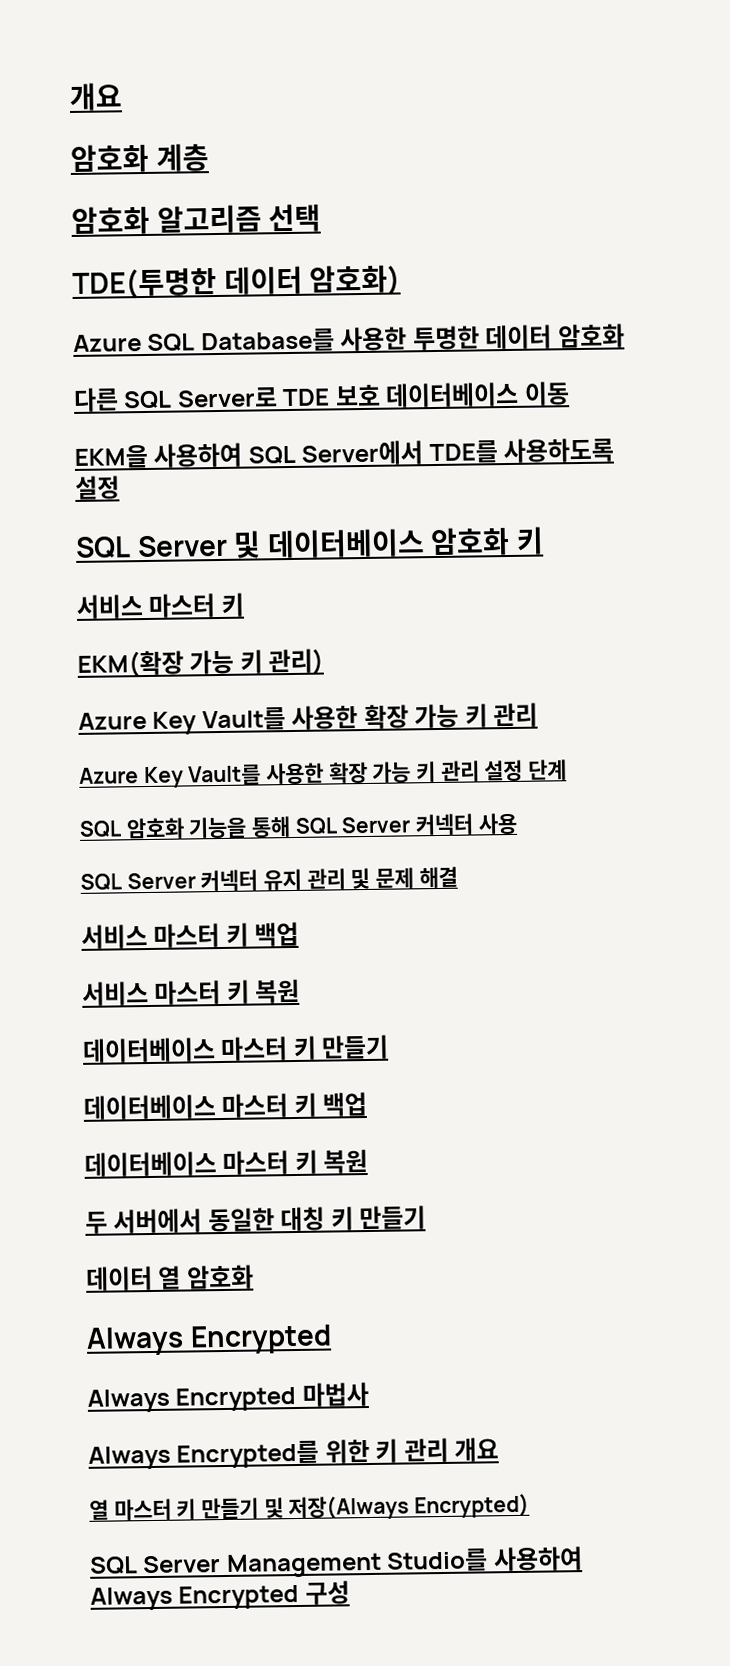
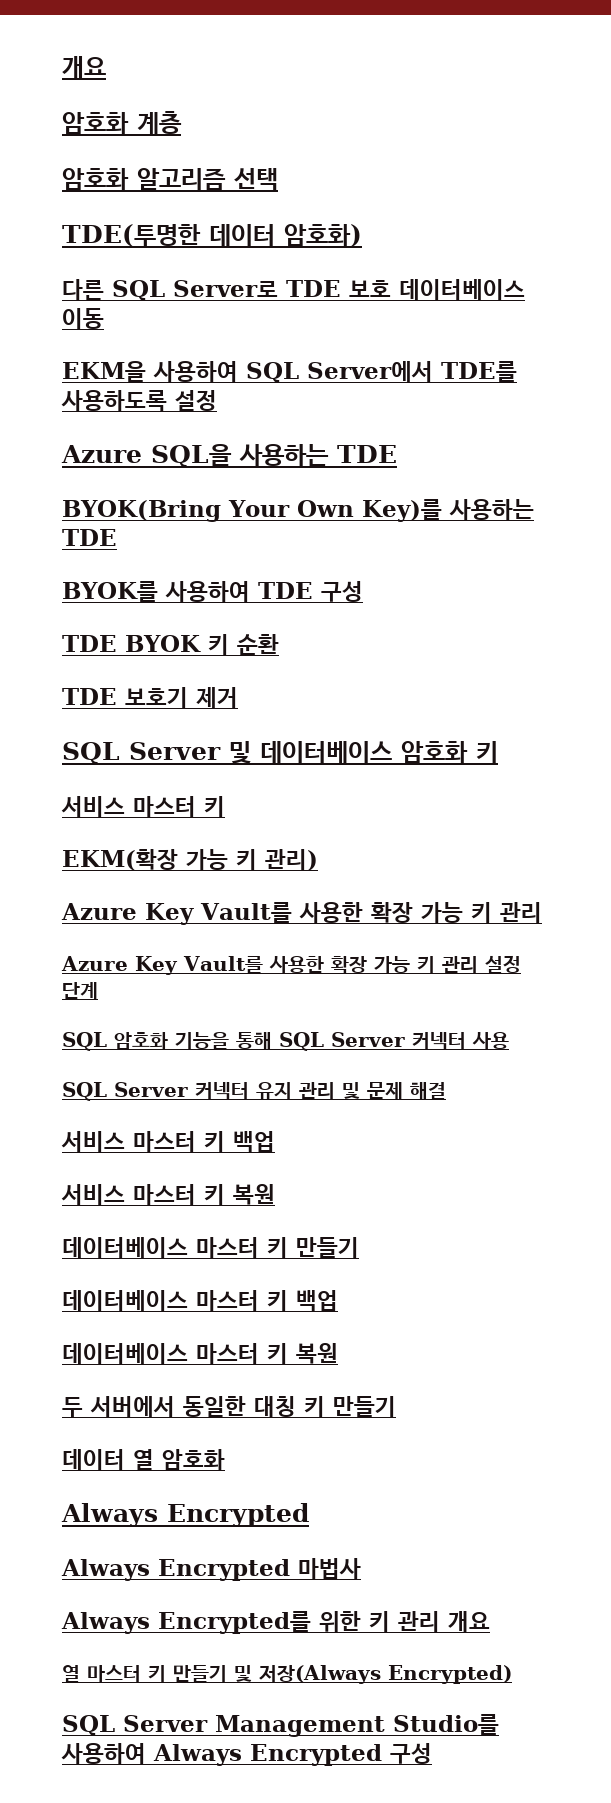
- Azure SQL Database를 사용한 투명한 데이터 암호화
+ Azure SQL을 사용하는 TDE
+ BYOK(Bring Your Own Key)를 사용하는 TDE
+ BYOK를 사용하여 TDE 구성
+ TDE BYOK 키 순환
+ TDE 보호기 제거

